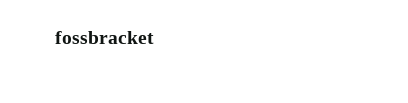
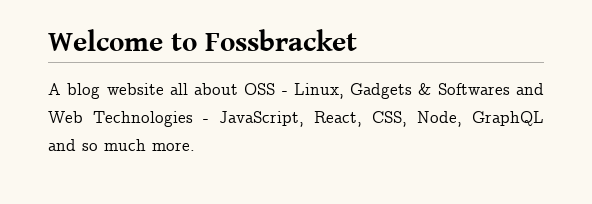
- fossbracket
+ Welcome to Fossbracket
+ A blog website all about OSS - Linux, Gadgets & Softwares and Web Technologies - JavaScript, React, CSS, Node, GraphQL and so much more.

